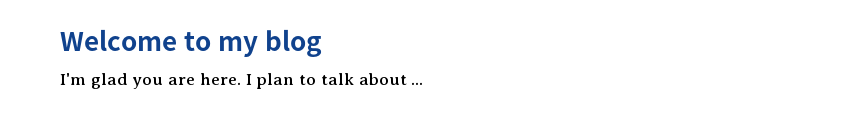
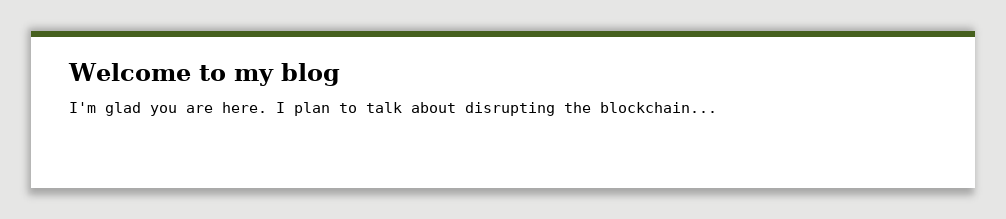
- I plan to talk about ...
+ I plan to talk about disrupting the blockchain...

